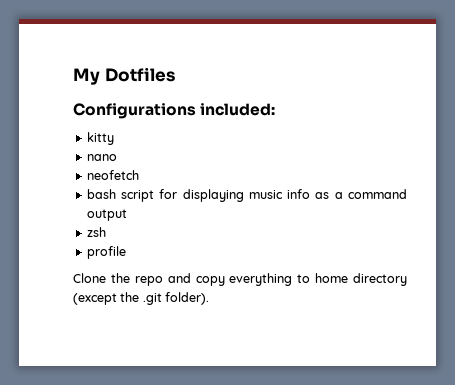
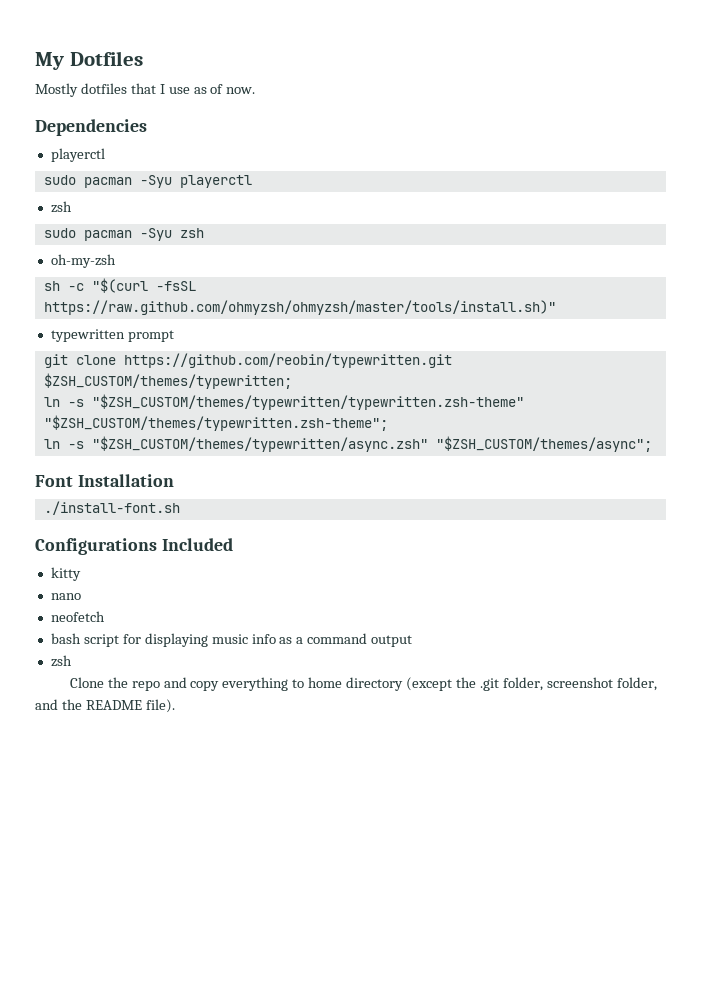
+ Mostly dotfiles that I use as of now.
+ Dependencies
+ playerctl
+ sudo pacman -Syu playerctl
+ zsh
+ sudo pacman -Syu zsh
+ oh-my-zsh
+ sh -c "$(curl -fsSL https://raw.github.com/ohmyzsh/ohmyzsh/master/tools/install.sh)"
+ typewritten prompt
+ git clone https://github.com/reobin/typewritten.git $ZSH_CUSTOM/themes/typewritten;
+ ln -s "$ZSH_CUSTOM/themes/typewritten/typewritten.zsh-theme" "$ZSH_CUSTOM/themes/typewritten.zsh-theme";
+ ln -s "$ZSH_CUSTOM/themes/typewritten/async.zsh" "$ZSH_CUSTOM/themes/async";
+ Font Installation
+ ./install-font.sh
- Configurations included:
+ Configurations Included
- profile
- Clone the repo and copy everything to home directory (except the .git folder).
+ Clone the repo and copy everything to home directory (except the .git folder, screenshot folder, and the README file).

